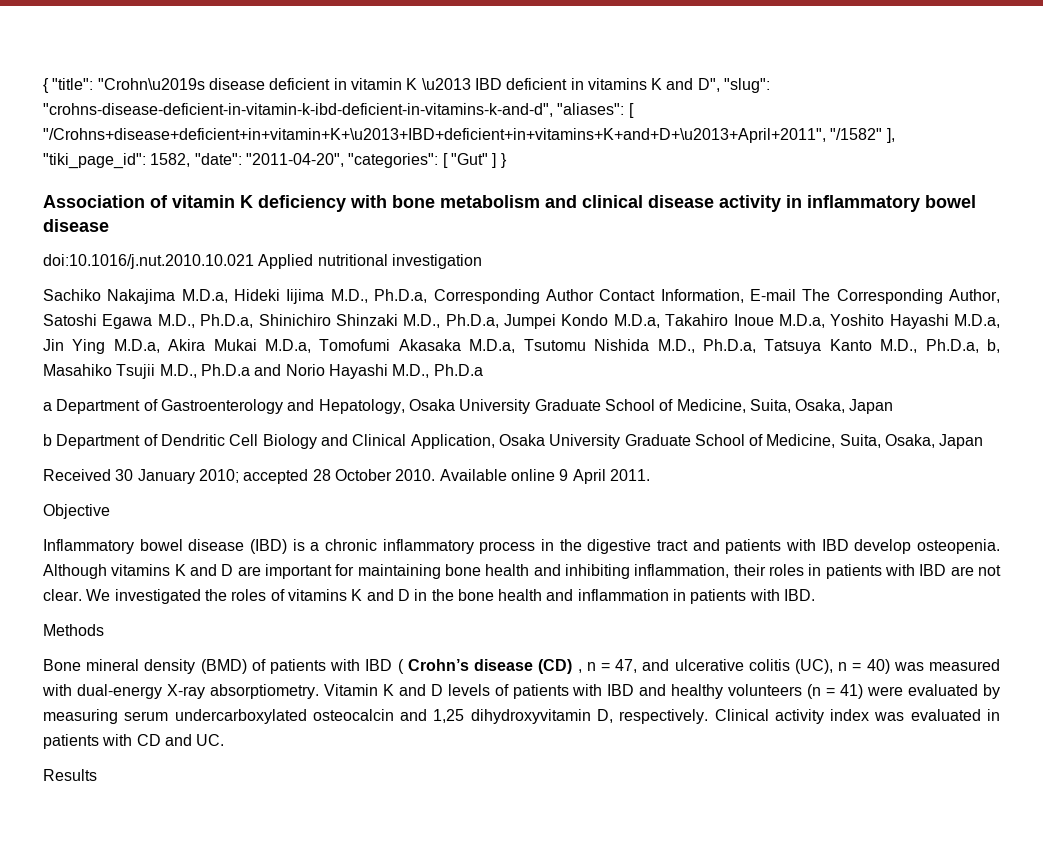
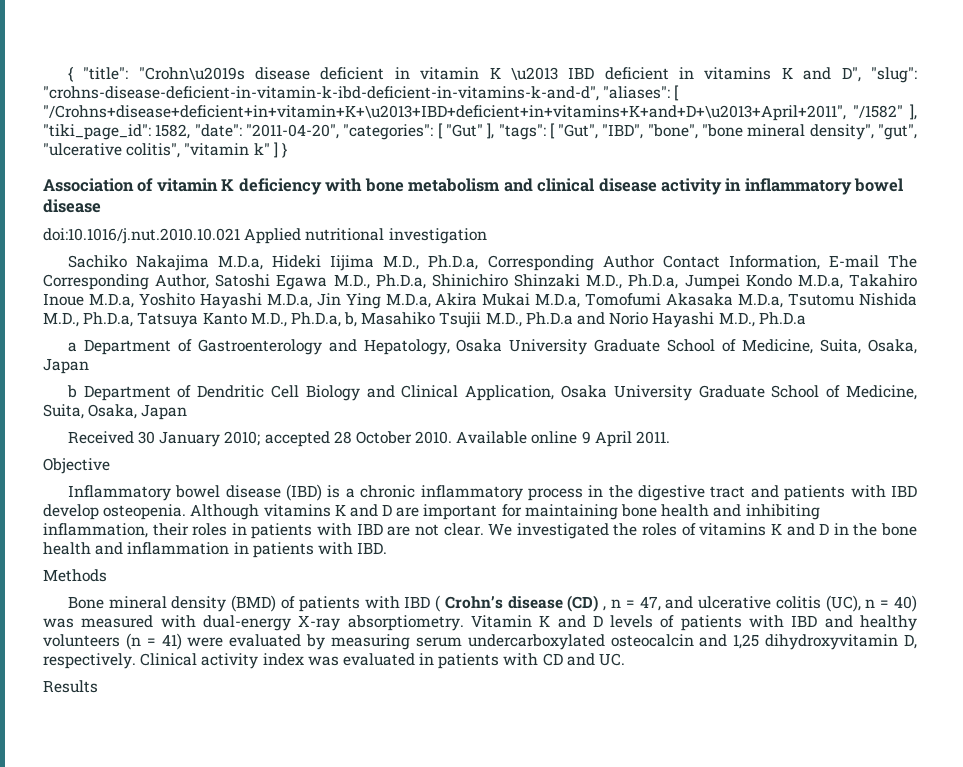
- { "title": "Crohn\u2019s disease deficient in vitamin K \u2013 IBD deficient in vitamins K and D", "slug": "crohns-disease-deficient-in-vitamin-k-ibd-deficient-in-vitamins-k-and-d", "aliases": [ "/Crohns+disease+deficient+in+vitamin+K+\u2013+IBD+deficient+in+vitamins+K+and+D+\u2013+April+2011", "/1582" ], "tiki_page_id": 1582, "date": "2011-04-20", "categories": [ "Gut" ] }
+ { "title": "Crohn\u2019s disease deficient in vitamin K \u2013 IBD deficient in vitamins K and D", "slug": "crohns-disease-deficient-in-vitamin-k-ibd-deficient-in-vitamins-k-and-d", "aliases": [ "/Crohns+disease+deficient+in+vitamin+K+\u2013+IBD+deficient+in+vitamins+K+and+D+\u2013+April+2011", "/1582" ], "tiki_page_id": 1582, "date": "2011-04-20", "categories": [ "Gut" ], "tags": [ "Gut", "IBD", "bone", "bone mineral density", "gut", "ulcerative colitis", "vitamin k" ] }

